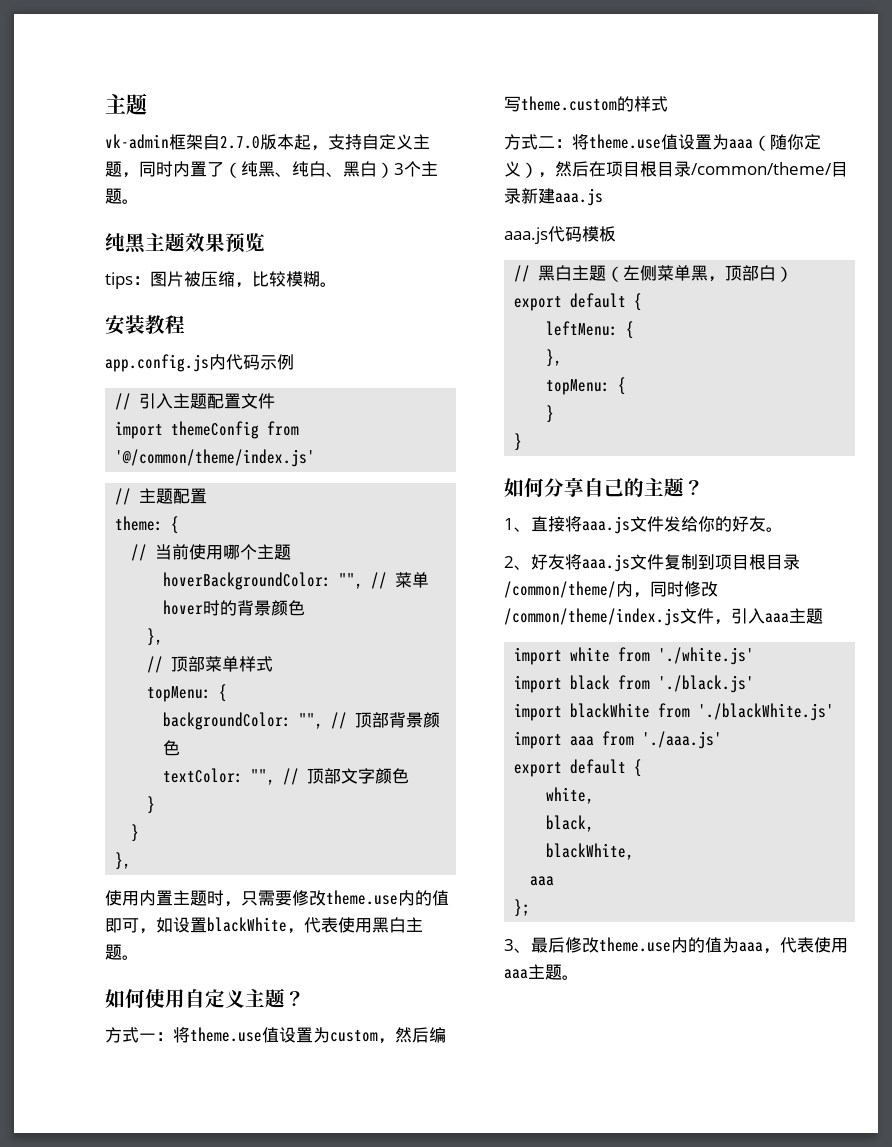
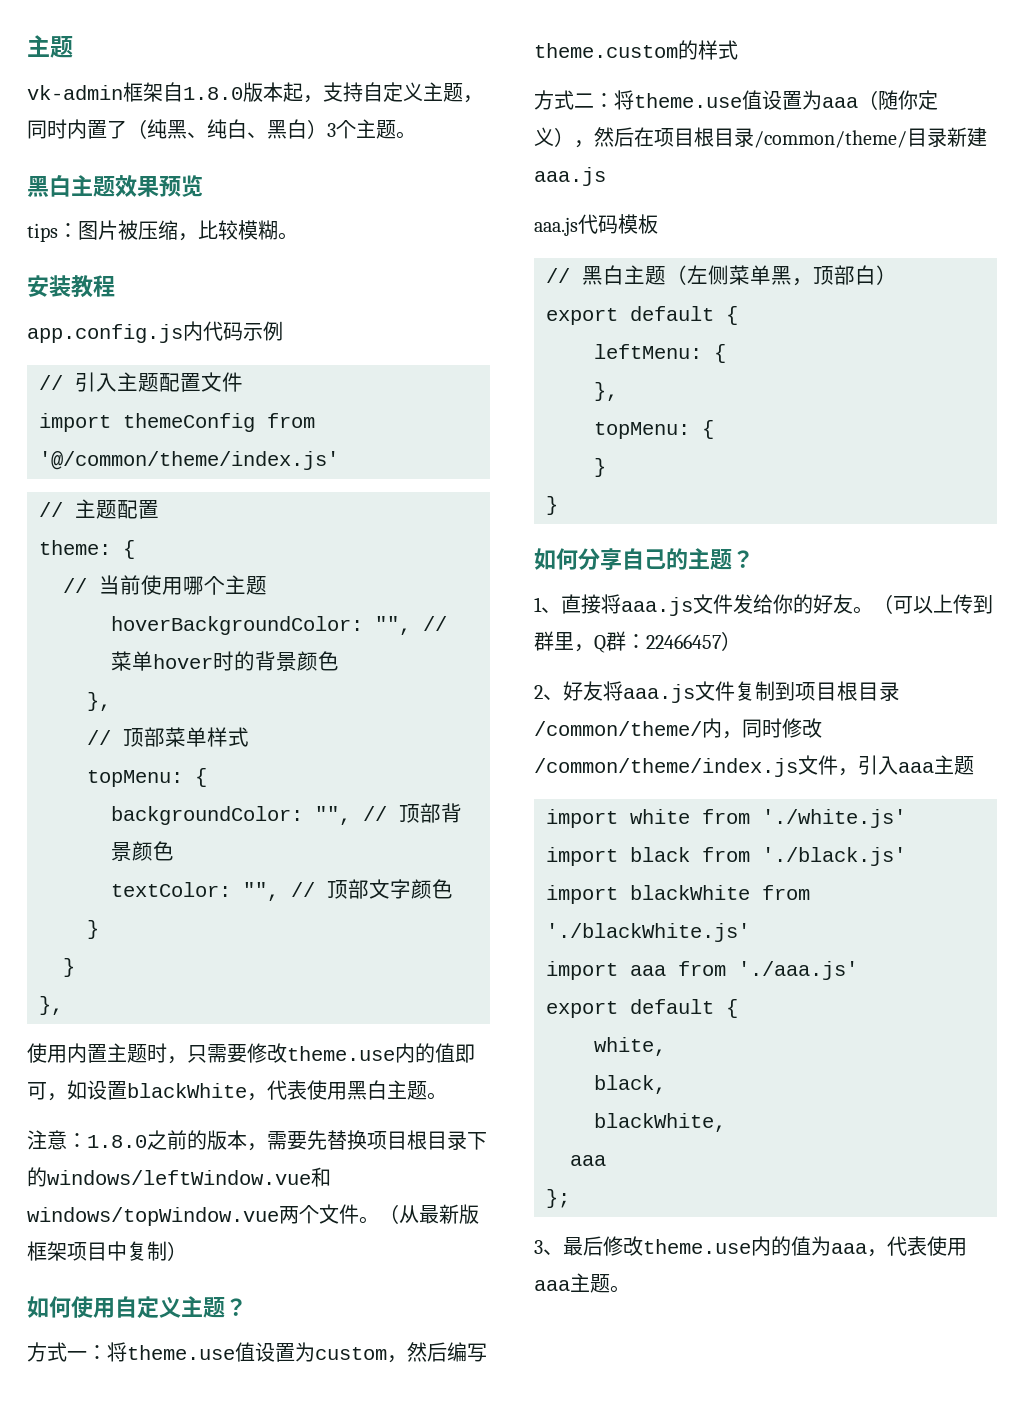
- vk-admin框架自2.7.0版本起，支持自定义主题，同时内置了（纯黑、纯白、黑白）3个主题。
+ vk-admin框架自1.8.0版本起，支持自定义主题，同时内置了（纯黑、纯白、黑白）3个主题。
- 纯黑主题效果预览
+ 黑白主题效果预览
+ 注意：1.8.0之前的版本，需要先替换项目根目录下的windows/leftWindow.vue和windows/topWindow.vue两个文件。（从最新版框架项目中复制）
+ （可以上传到群里，Q群：22466457）

